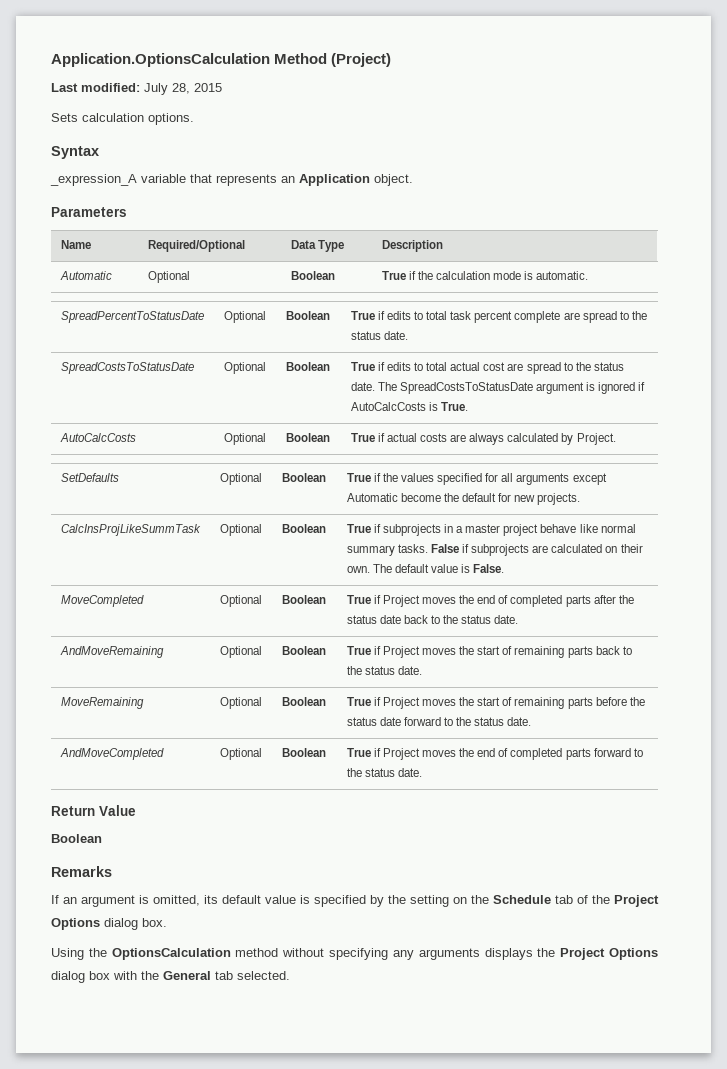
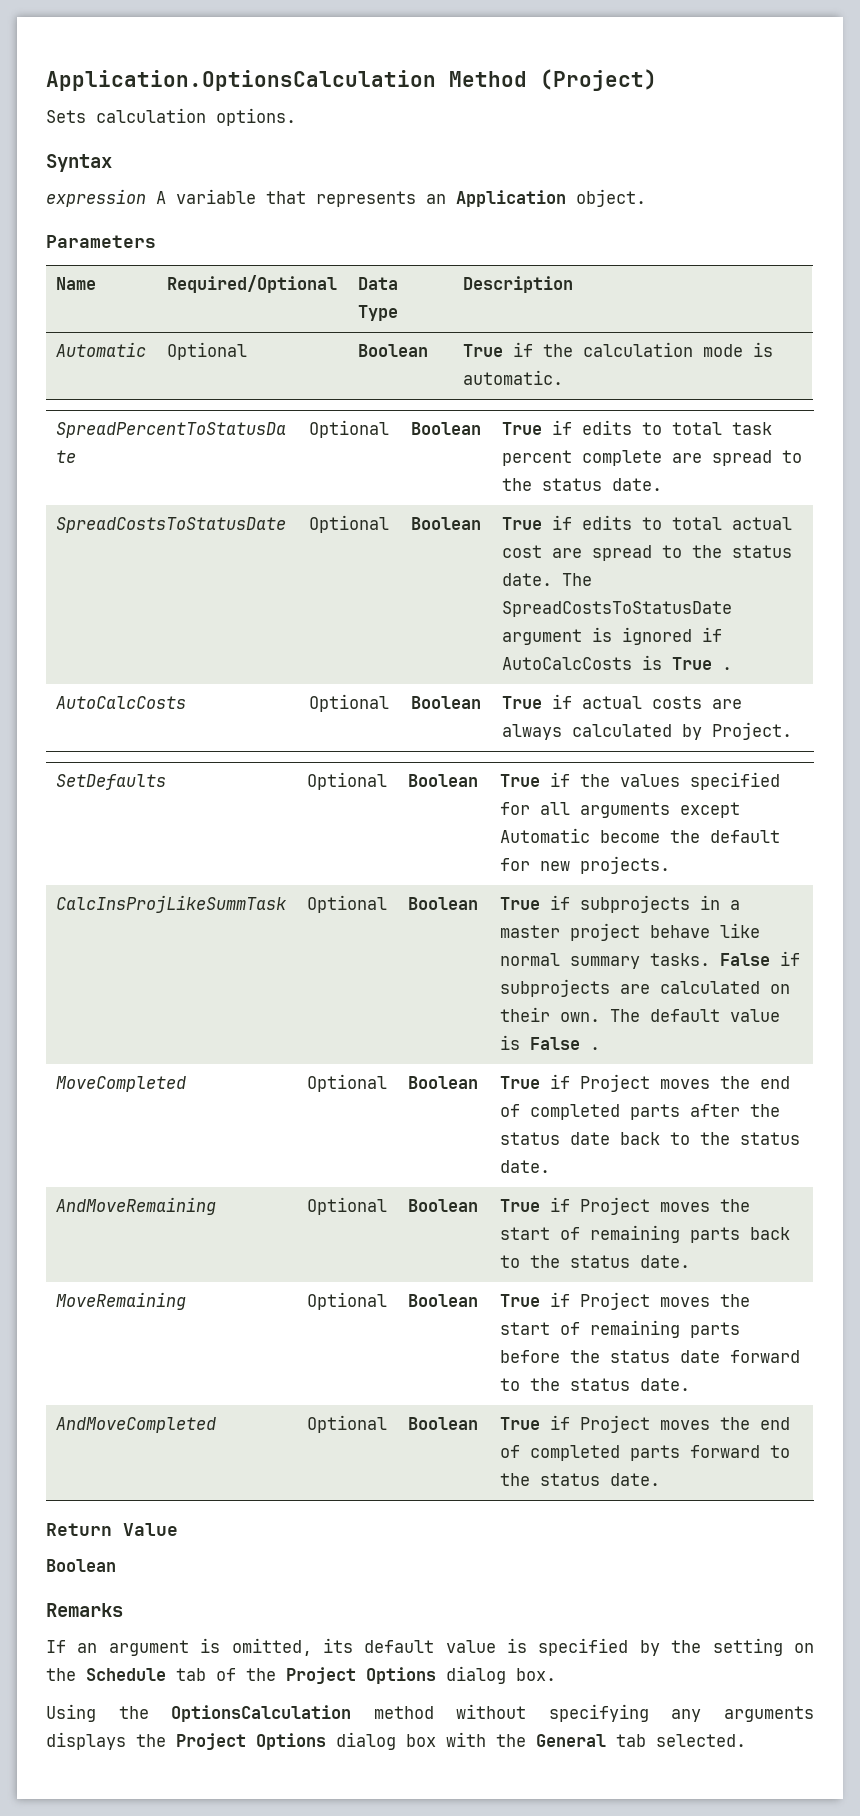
- Last modified: July 28, 2015
- _expression_A variable that represents an Application object.
+ expression A variable that represents an Application object.
- SpreadCostsToStatusDate | Optional | Boolean | True if edits to total actual cost are spread to the status date. The SpreadCostsToStatusDate argument is ignored if AutoCalcCosts is True.
+ SpreadCostsToStatusDate | Optional | Boolean | True if edits to total actual cost are spread to the status date. The SpreadCostsToStatusDate argument is ignored if AutoCalcCosts is True .
- CalcInsProjLikeSummTask | Optional | Boolean | True if subprojects in a master project behave like normal summary tasks. False if subprojects are calculated on their own. The default value is False.
+ CalcInsProjLikeSummTask | Optional | Boolean | True if subprojects in a master project behave like normal summary tasks. False if subprojects are calculated on their own. The default value is False .

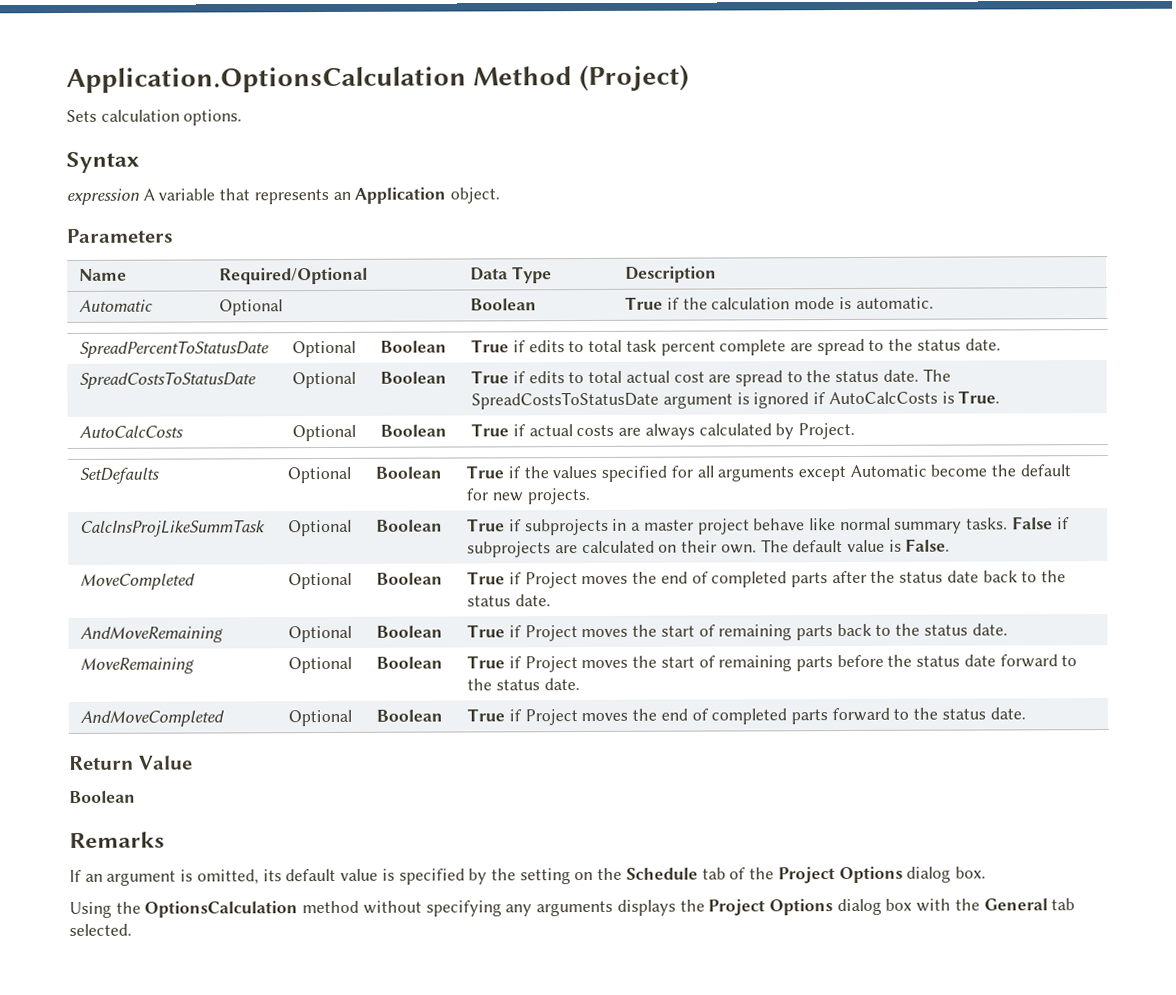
- SpreadCostsToStatusDate | Optional | Boolean | True if edits to total actual cost are spread to the status date. The SpreadCostsToStatusDate argument is ignored if AutoCalcCosts is True .
+ SpreadCostsToStatusDate | Optional | Boolean | True if edits to total actual cost are spread to the status date. The SpreadCostsToStatusDate argument is ignored if AutoCalcCosts is True.
- CalcInsProjLikeSummTask | Optional | Boolean | True if subprojects in a master project behave like normal summary tasks. False if subprojects are calculated on their own. The default value is False .
+ CalcInsProjLikeSummTask | Optional | Boolean | True if subprojects in a master project behave like normal summary tasks. False if subprojects are calculated on their own. The default value is False.

